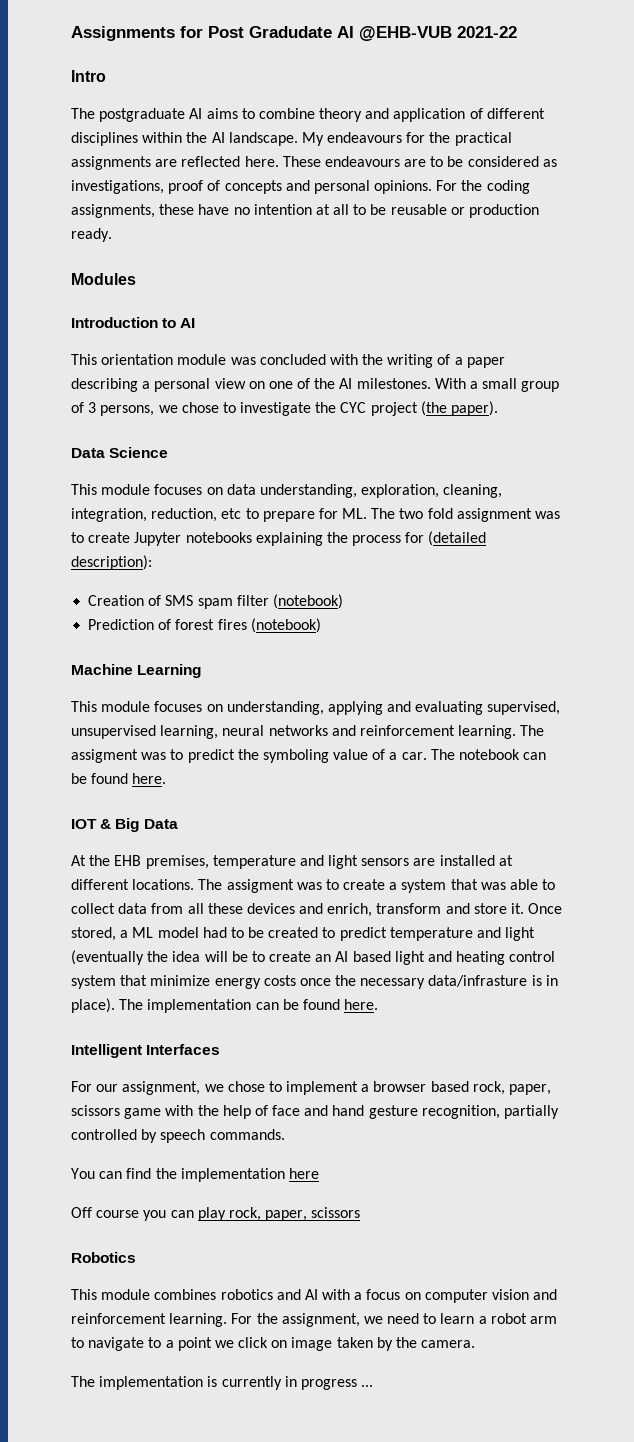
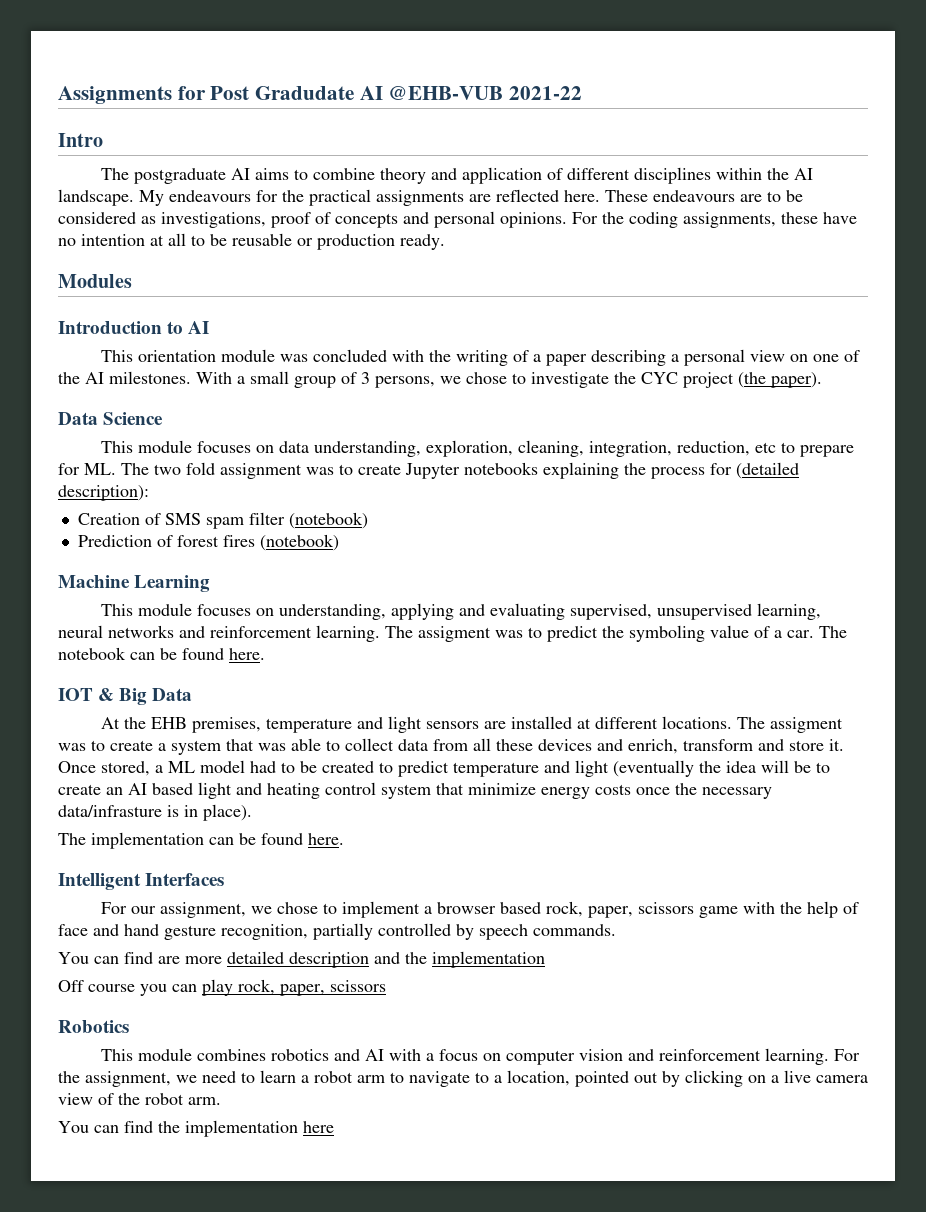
- Once stored, a ML model had to be created to predict temperature and light (eventually the idea will be to create an AI based light and heating control system that minimize energy costs once the necessary data/infrasture is in place). The implementation can be found here.
+ Once stored, a ML model had to be created to predict temperature and light (eventually the idea will be to create an AI based light and heating control system that minimize energy costs once the necessary data/infrasture is in place).
+ The implementation can be found here.
- You can find the implementation here
+ You can find are more detailed description and the implementation
- For the assignment, we need to learn a robot arm to navigate to a point we click on image taken by the camera.
- The implementation is currently in progress ...
+ For the assignment, we need to learn a robot arm to navigate to a location, pointed out by clicking on a live camera view of the robot arm.
+ You can find the implementation here

